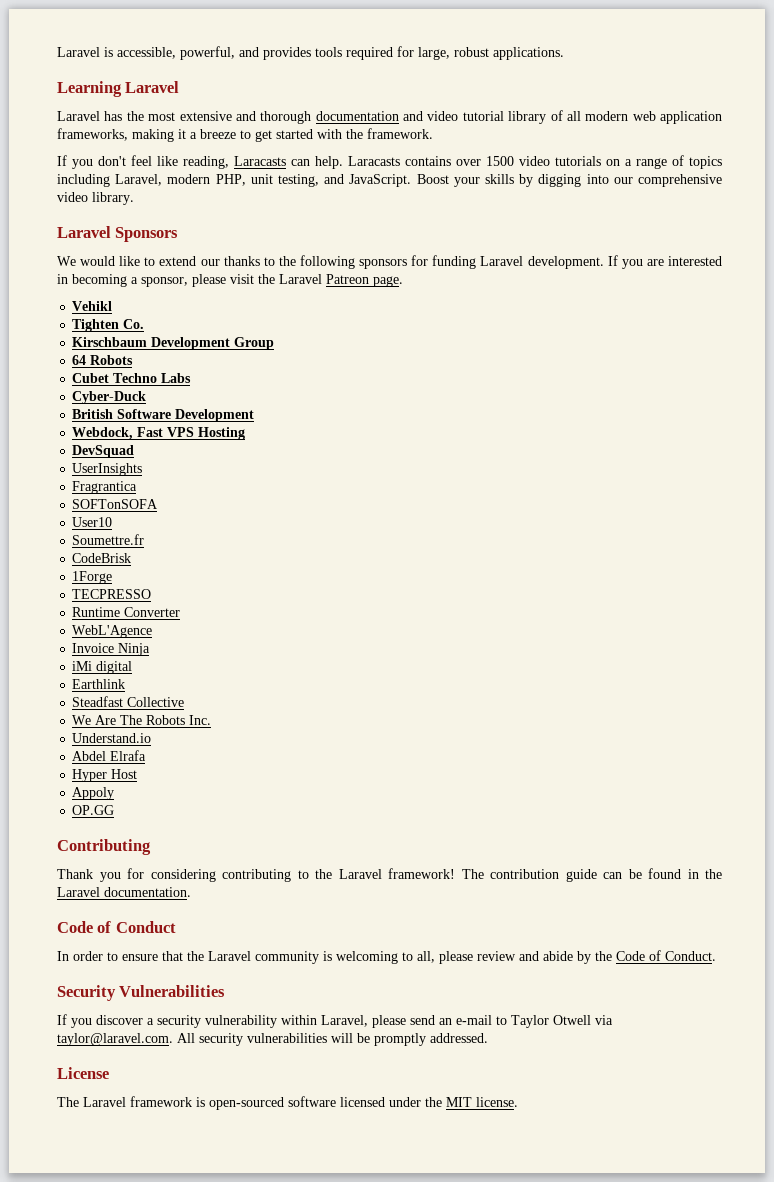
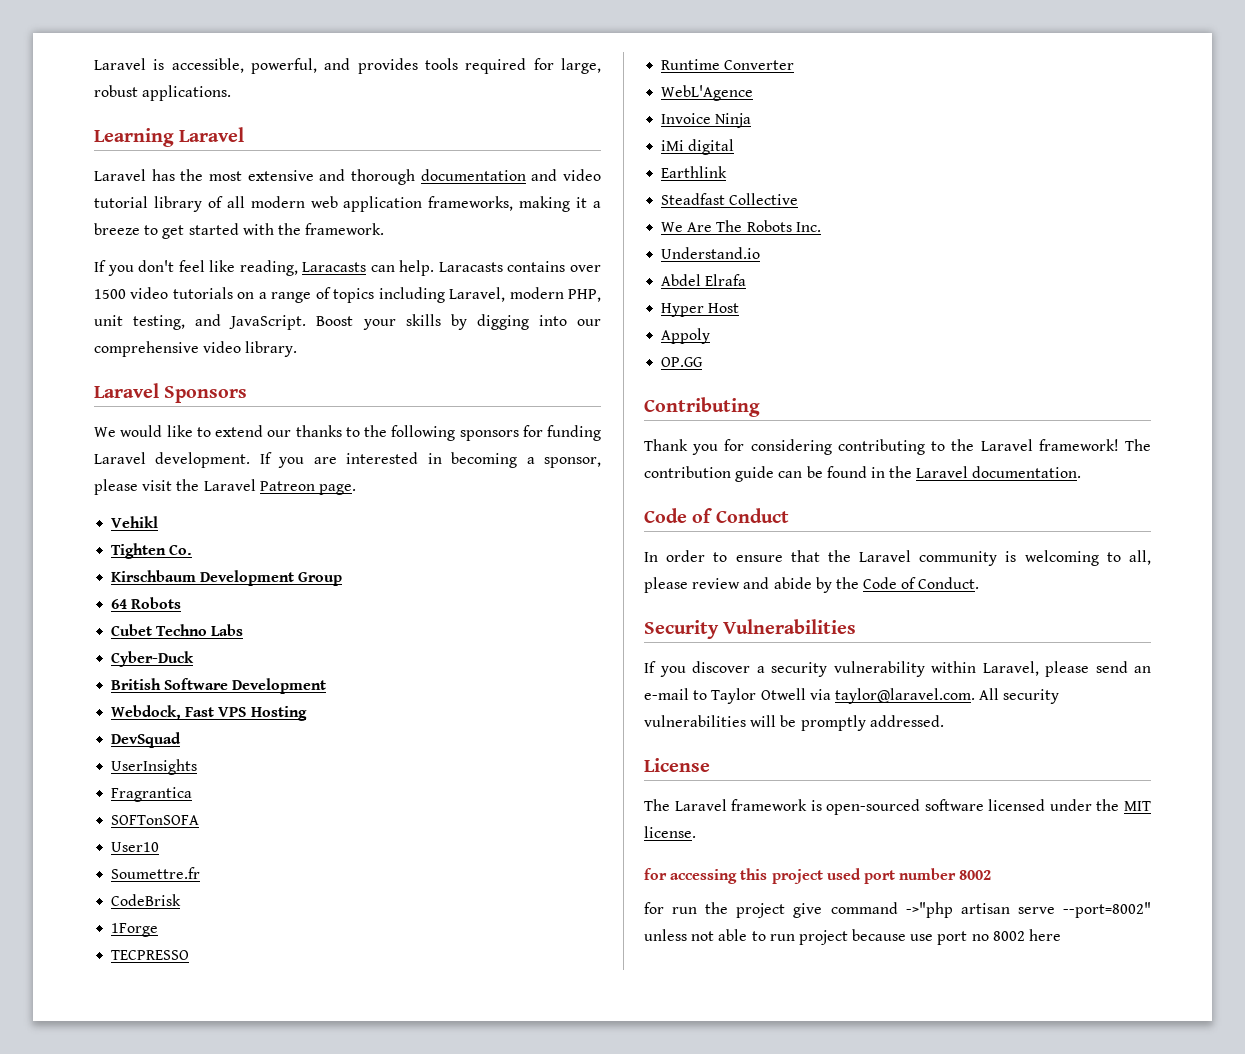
+ for accessing this project used port number 8002
+ for run the project give command ->"php artisan serve --port=8002" unless not able to run project because use port no 8002 here

